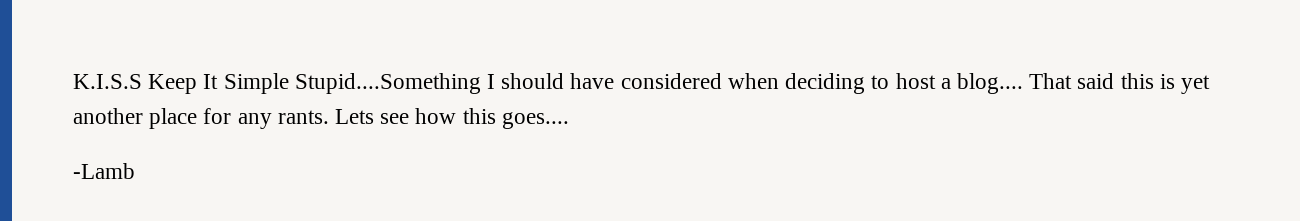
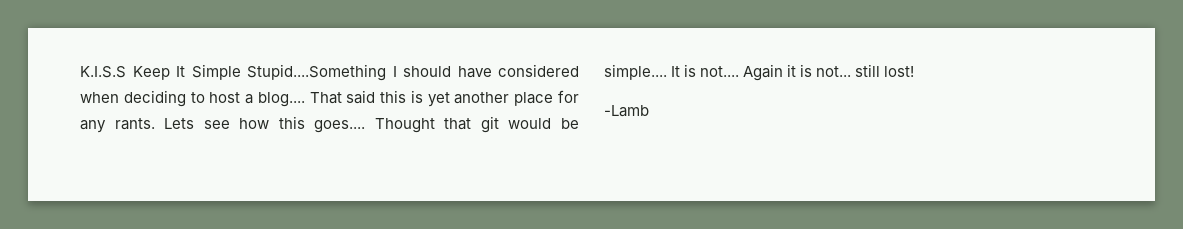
+ Thought that git would be simple.... It is not.... Again it is not... still lost!

